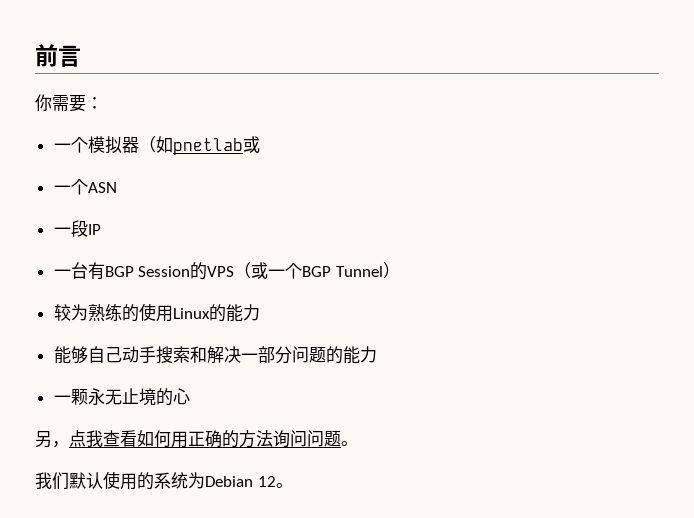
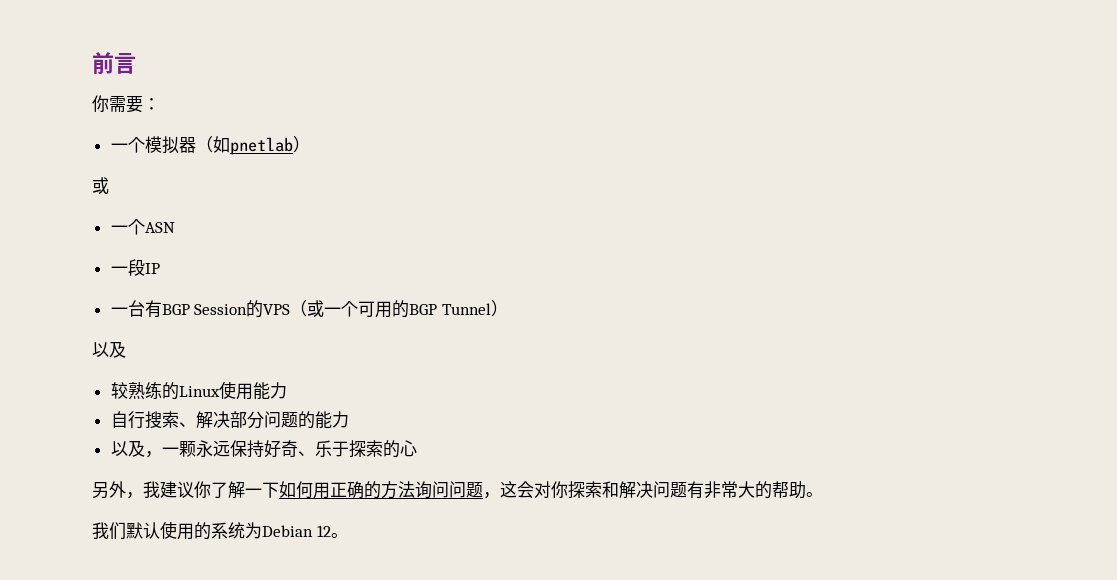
- 一个模拟器（如pnetlab或
+ 一个模拟器（如pnetlab）
+ 或
- 一台有BGP Session的VPS（或一个BGP Tunnel）
+ 一台有BGP Session的VPS（或一个可用的BGP Tunnel）
+ 以及
- 较为熟练的使用Linux的能力
- 能够自己动手搜索和解决一部分问题的能力
- 一颗永无止境的心
- 另，点我查看如何用正确的方法询问问题。
+ 较熟练的Linux使用能力
+ 自行搜索、解决部分问题的能力
+ 以及，一颗永远保持好奇、乐于探索的心
+ 另外，我建议你了解一下如何用正确的方法询问问题，这会对你探索和解决问题有非常大的帮助。

